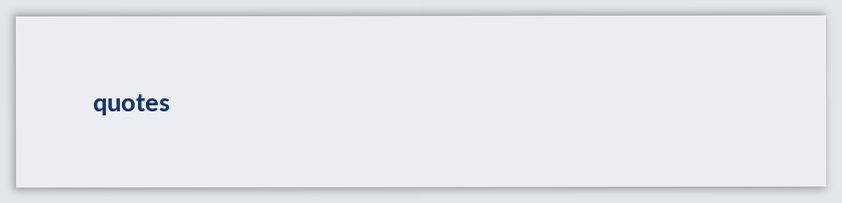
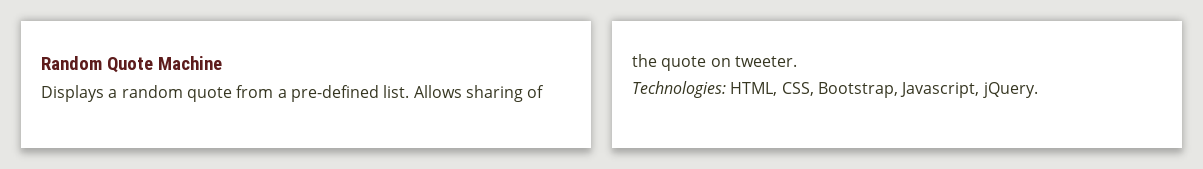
- quotes
+ Random Quote Machine
+ Displays a random quote from a pre-defined list. Allows sharing of the quote on tweeter.
+ Technologies: HTML, CSS, Bootstrap, Javascript, jQuery.

